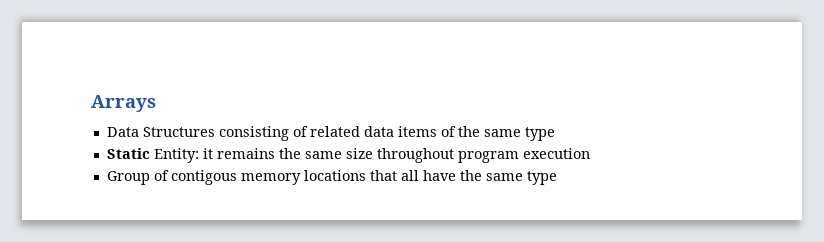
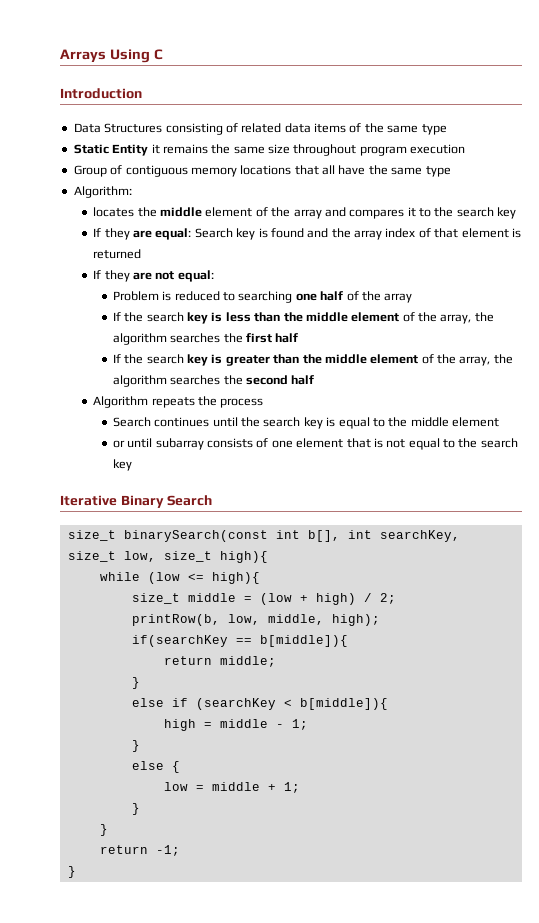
- Arrays
+ Arrays Using C
+ Introduction
- Static Entity: it remains the same size throughout program execution
+ Static Entity it remains the same size throughout program execution
- Group of contigous memory locations that all have the same type
+ Group of contiguous memory locations that all have the same type
+ Algorithm:
+ locates the middle element of the array and compares it to the search key
+ If they are equal: Search key is found and the array index of that element is returned
+ If they are not equal:
+ Problem is reduced to searching one half of the array
+ If the search key is less than the middle element of the array, the algorithm searches the first half
+ If the search key is greater than the middle element of the array, the algorithm searches the second half
+ Algorithm repeats the process
+ Search continues until the search key is equal to the middle element
+ or until subarray consists of one element that is not equal to the search key
+ Iterative Binary Search
+ size_t binarySearch(const int b[], int searchKey, size_t low, size_t high){
+ while (low <= high){
+ size_t middle = (low + high) / 2;
+ printRow(b, low, middle, high);
+ if(searchKey == b[middle]){
+ return middle;
+ }
+ else if (searchKey < b[middle]){
+ high = middle - 1;
+ }
+ else {
+ low = middle + 1;
+ }
+ }
+ return -1;
+ }

